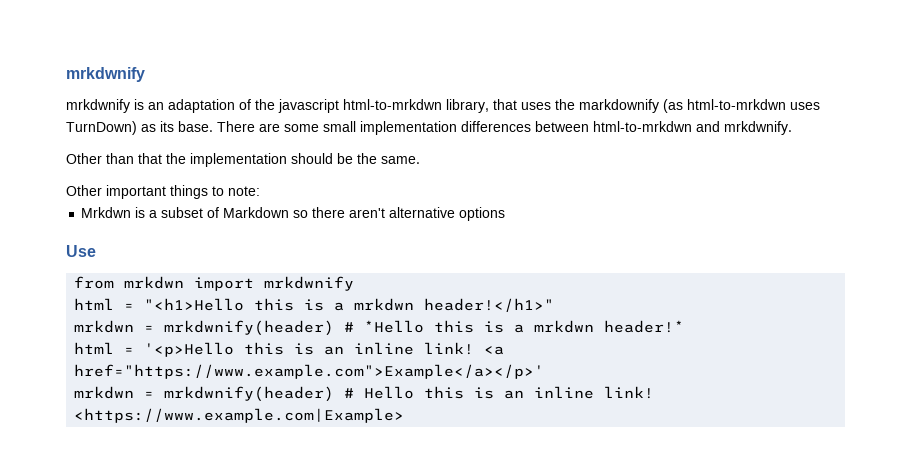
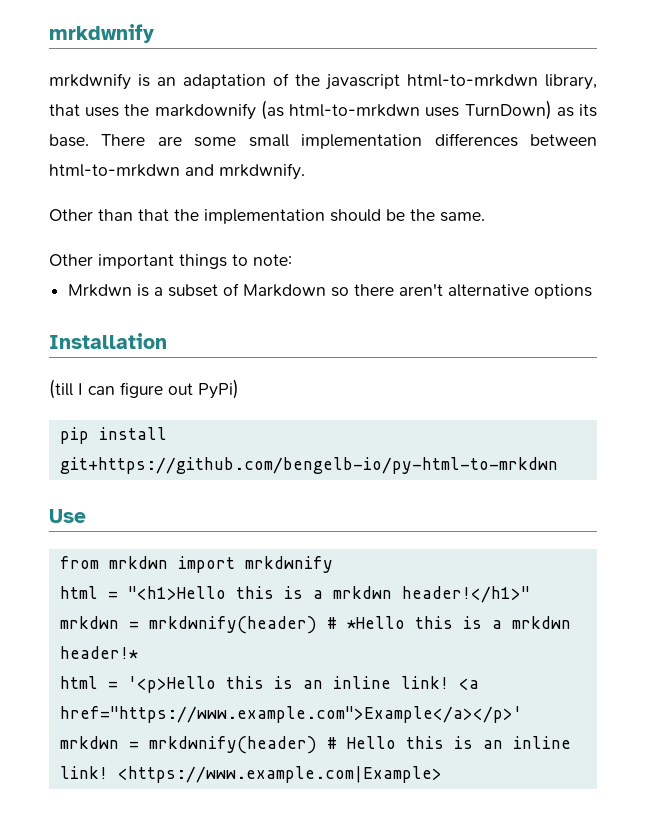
+ Installation
+ (till I can figure out PyPi)
+ pip install git+https://github.com/bengelb-io/py-html-to-mrkdwn

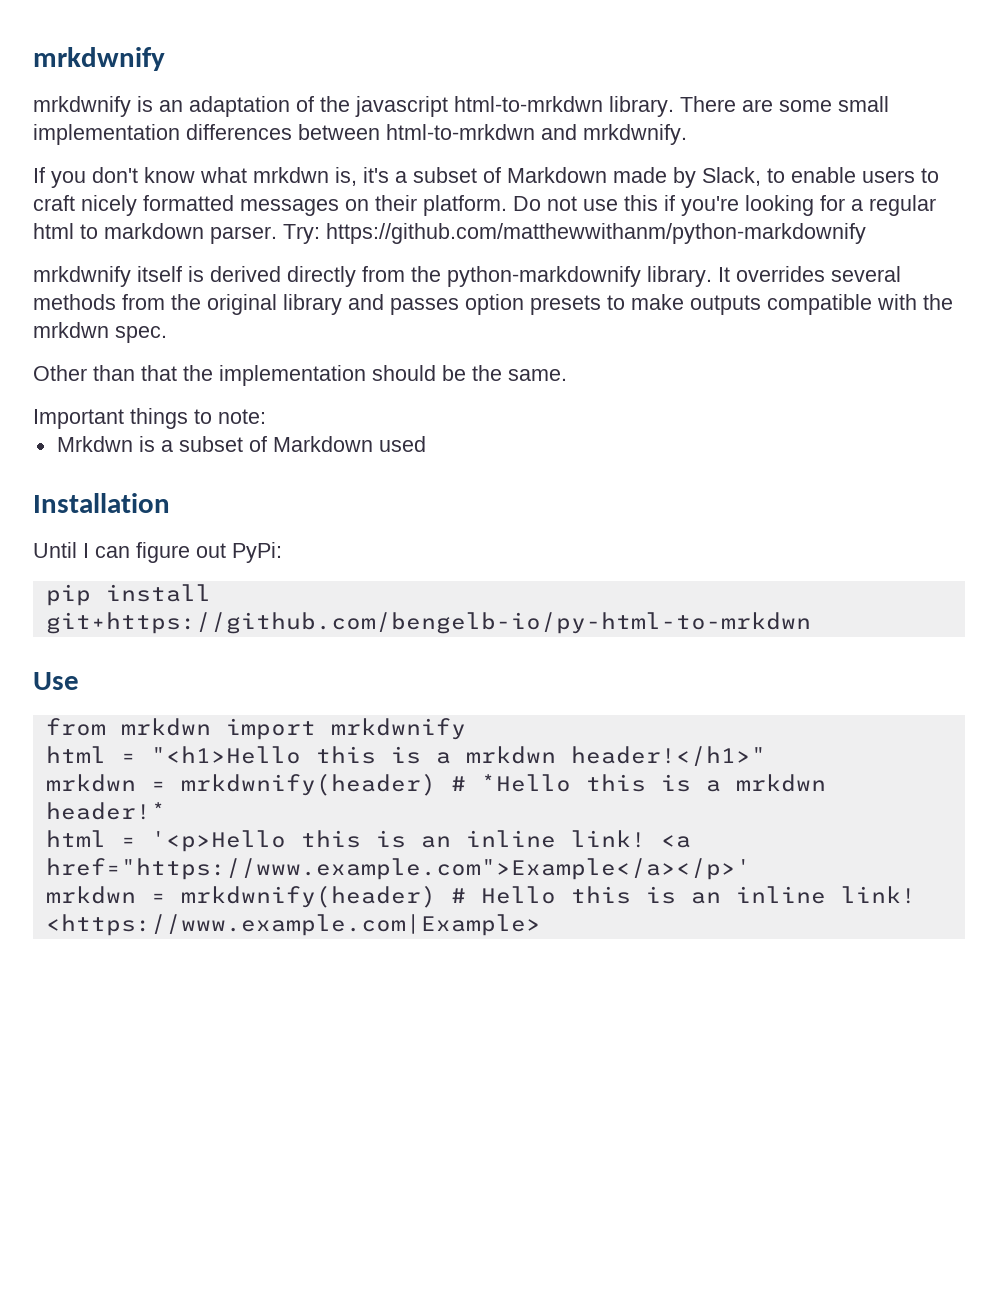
- mrkdwnify is an adaptation of the javascript html-to-mrkdwn library, that uses the markdownify (as html-to-mrkdwn uses TurnDown) as its base.
+ mrkdwnify is an adaptation of the javascript html-to-mrkdwn library.
+ If you don't know what mrkdwn is, it's a subset of Markdown made by Slack, to enable users to craft nicely formatted messages on their platform. Do not use this if you're looking for a regular html to markdown parser. Try: https://github.com/matthewwithanm/python-markdownify
+ mrkdwnify itself is derived directly from the python-markdownify library. It overrides several methods from the original library and passes option presets to make outputs compatible with the mrkdwn spec.
- Other important things to note:
+ Important things to note:
- Mrkdwn is a subset of Markdown so there aren't alternative options
+ Mrkdwn is a subset of Markdown used
- (till I can figure out PyPi)
+ Until I can figure out PyPi:

